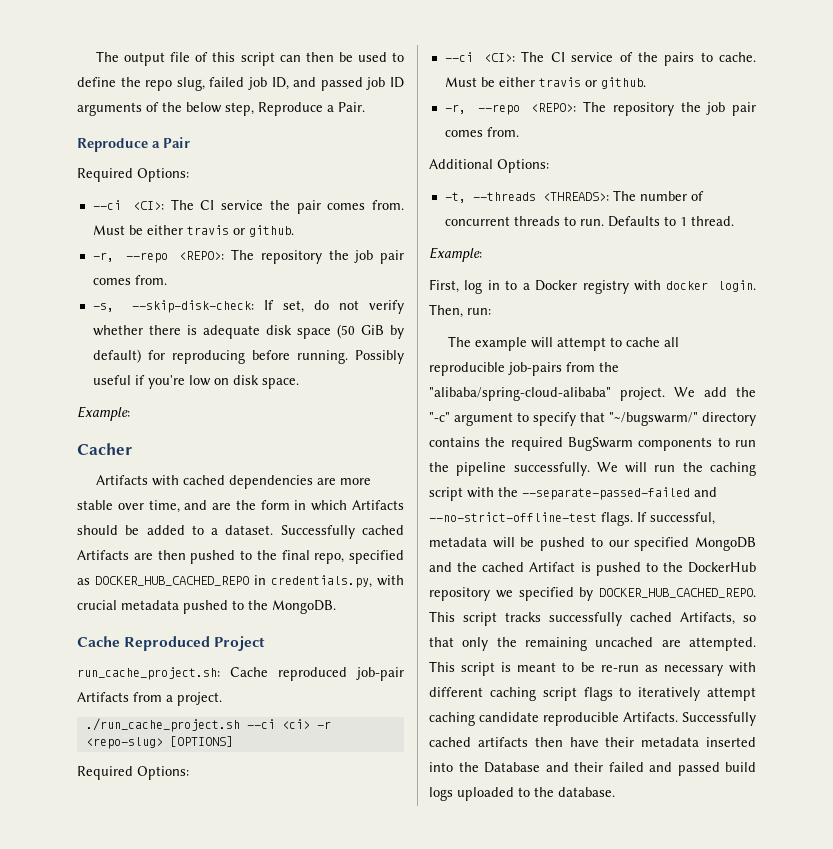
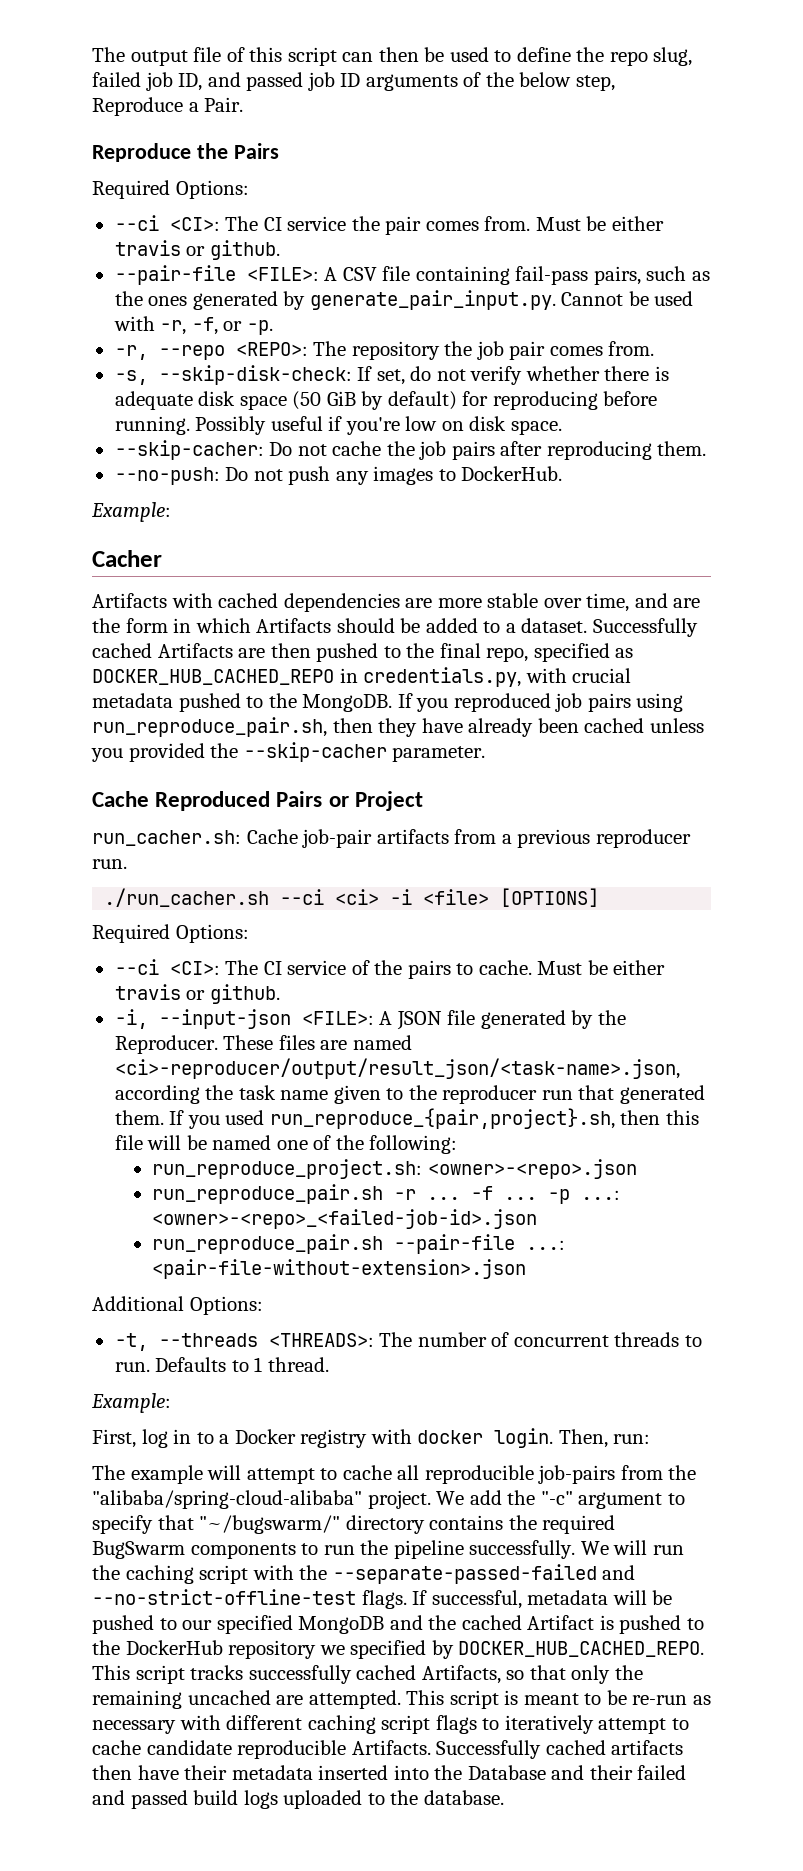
- Reproduce a Pair
+ Reproduce the Pairs
+ --pair-file <FILE>: A CSV file containing fail-pass pairs, such as the ones generated by generate_pair_input.py. Cannot be used with -r, -f, or -p.
+ --skip-cacher: Do not cache the job pairs after reproducing them.
+ --no-push: Do not push any images to DockerHub.
+ If you reproduced job pairs using run_reproduce_pair.sh, then they have already been cached unless you provided the --skip-cacher parameter.
- Cache Reproduced Project
+ Cache Reproduced Pairs or Project
- run_cache_project.sh: Cache reproduced job-pair Artifacts from a project.
- ./run_cache_project.sh --ci <ci> -r <repo-slug> [OPTIONS]
+ run_cacher.sh: Cache job-pair artifacts from a previous reproducer run.
+ ./run_cacher.sh --ci <ci> -i <file> [OPTIONS]
  --ci <CI>: The CI service of the pairs to cache. Must be either travis or github.
- -r, --repo <REPO>: The repository the job pair comes from.
+ -i, --input-json <FILE>: A JSON file generated by the Reproducer. These files are named <ci>-reproducer/output/result_json/<task-name>.json, according the task name given to the reproducer run that generated them. If you used run_reproduce_{pair,project}.sh, then this file will be named one of the following:
+ run_reproduce_project.sh: <owner>-<repo>.json
+ run_reproduce_pair.sh -r ... -f ... -p ...: <owner>-<repo>_<failed-job-id>.json
+ run_reproduce_pair.sh --pair-file ...: <pair-file-without-extension>.json
- This script is meant to be re-run as necessary with different caching script flags to iteratively attempt caching candidate reproducible Artifacts.
+ This script is meant to be re-run as necessary with different caching script flags to iteratively attempt to cache candidate reproducible Artifacts.

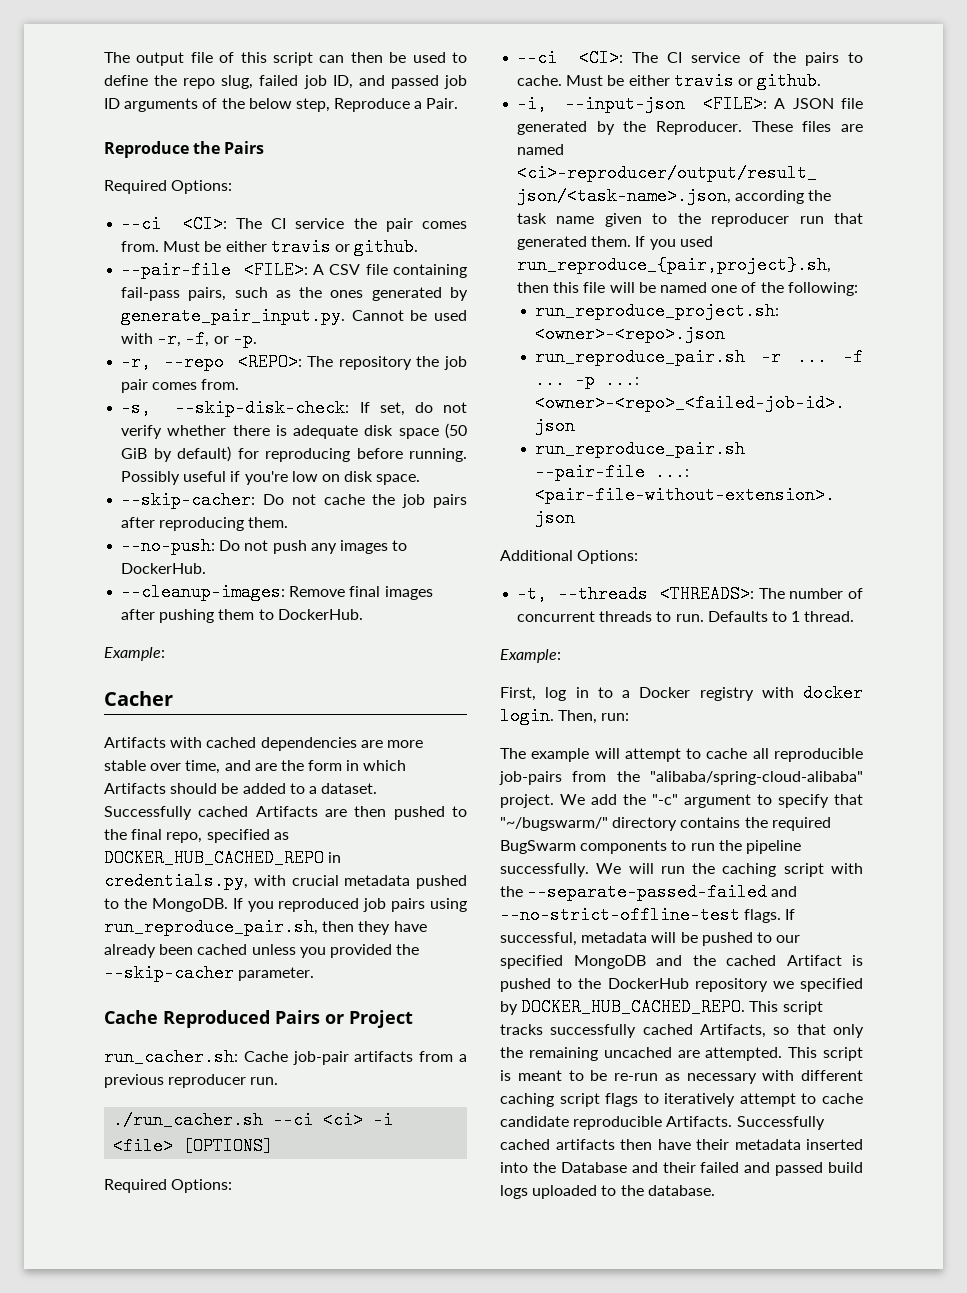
+ --cleanup-images: Remove final images after pushing them to DockerHub.

